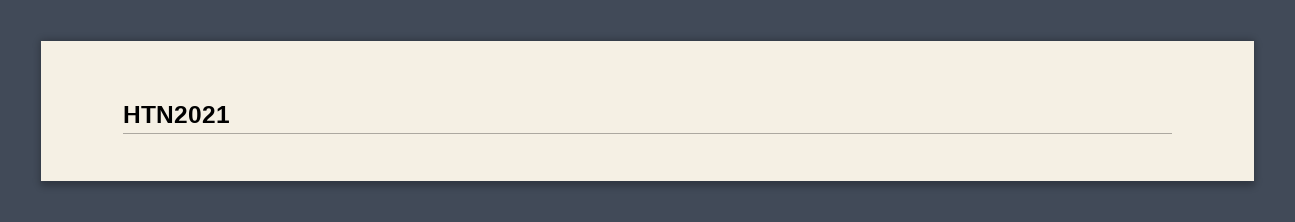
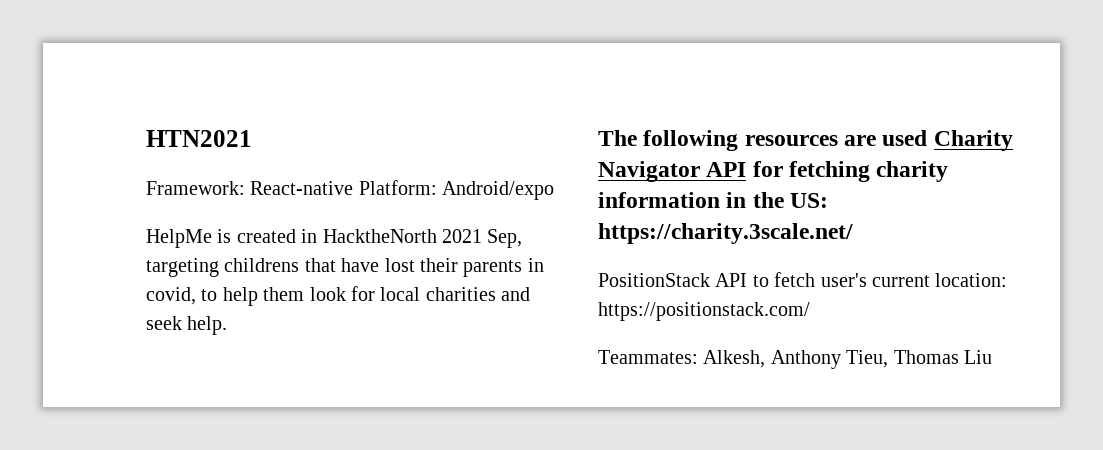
+ Framework: React-native Platform: Android/expo
+ HelpMe is created in HacktheNorth 2021 Sep, targeting childrens that have lost their parents in covid, to help them look for local charities and seek help.
+ The following resources are used Charity Navigator API for fetching charity information in the US: https://charity.3scale.net/
+ PositionStack API to fetch user's current location: https://positionstack.com/
+ Teammates: Alkesh, Anthony Tieu, Thomas Liu

